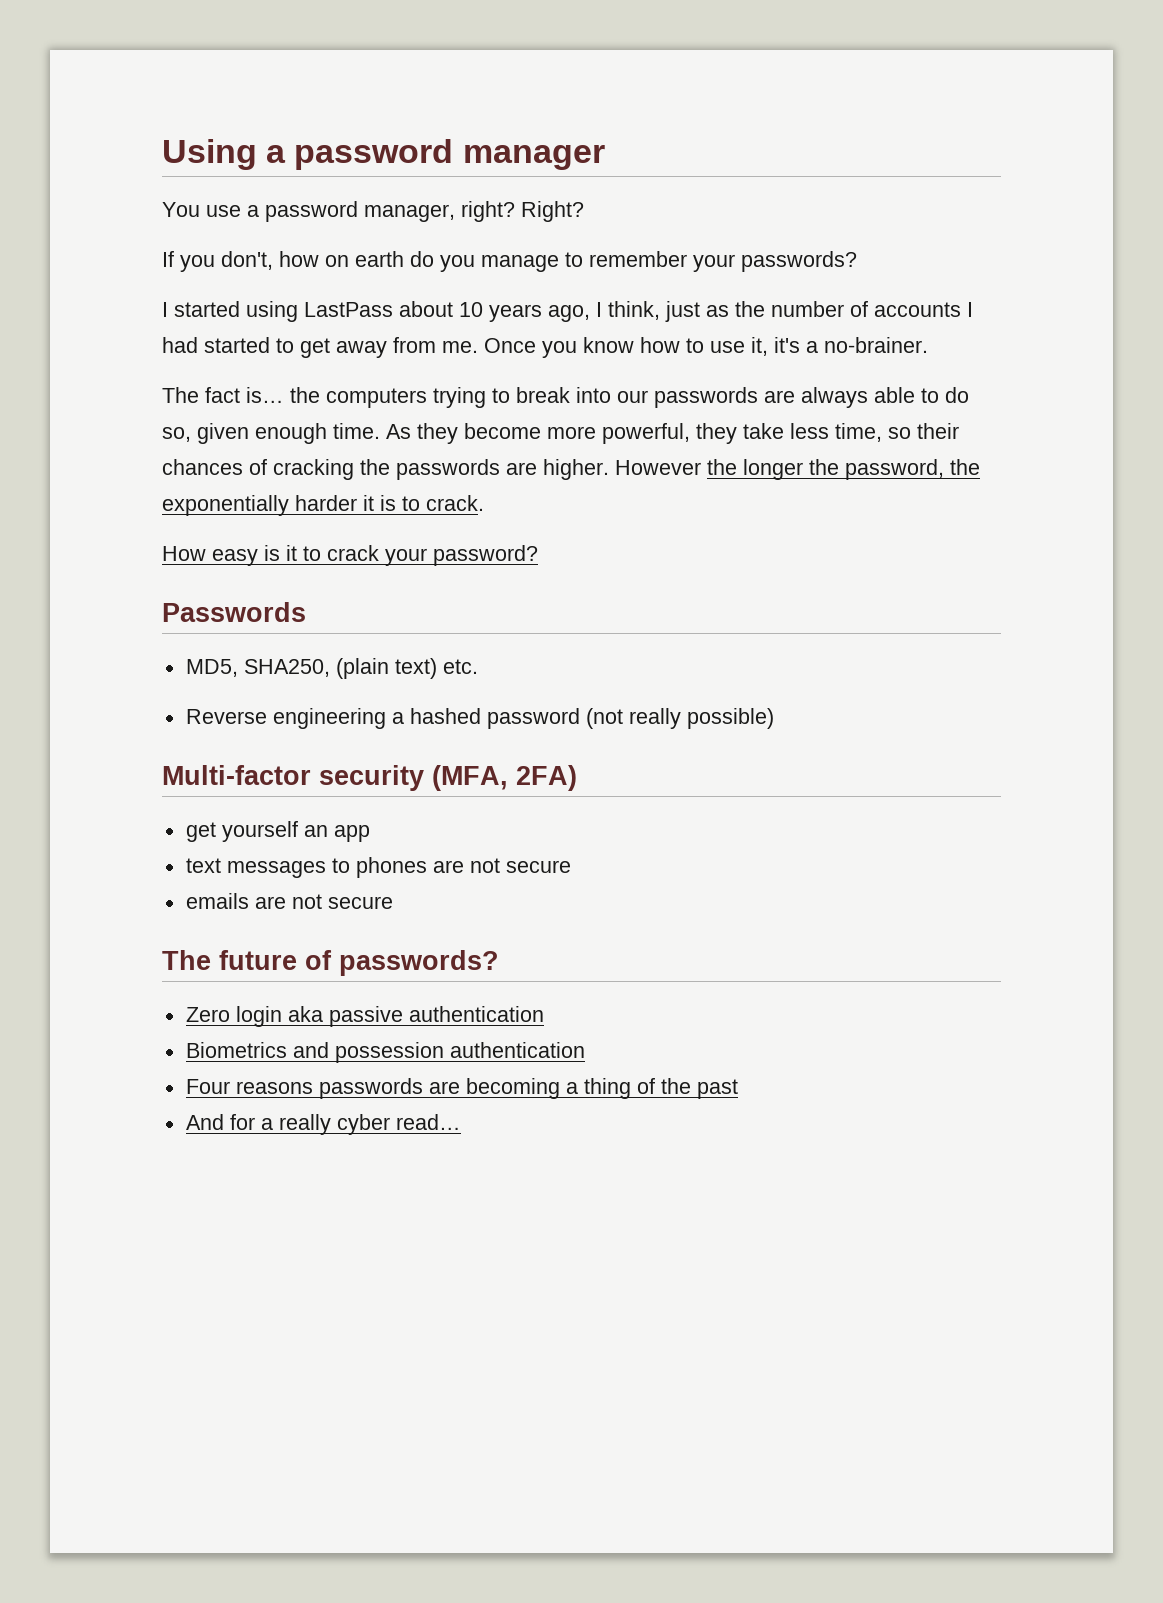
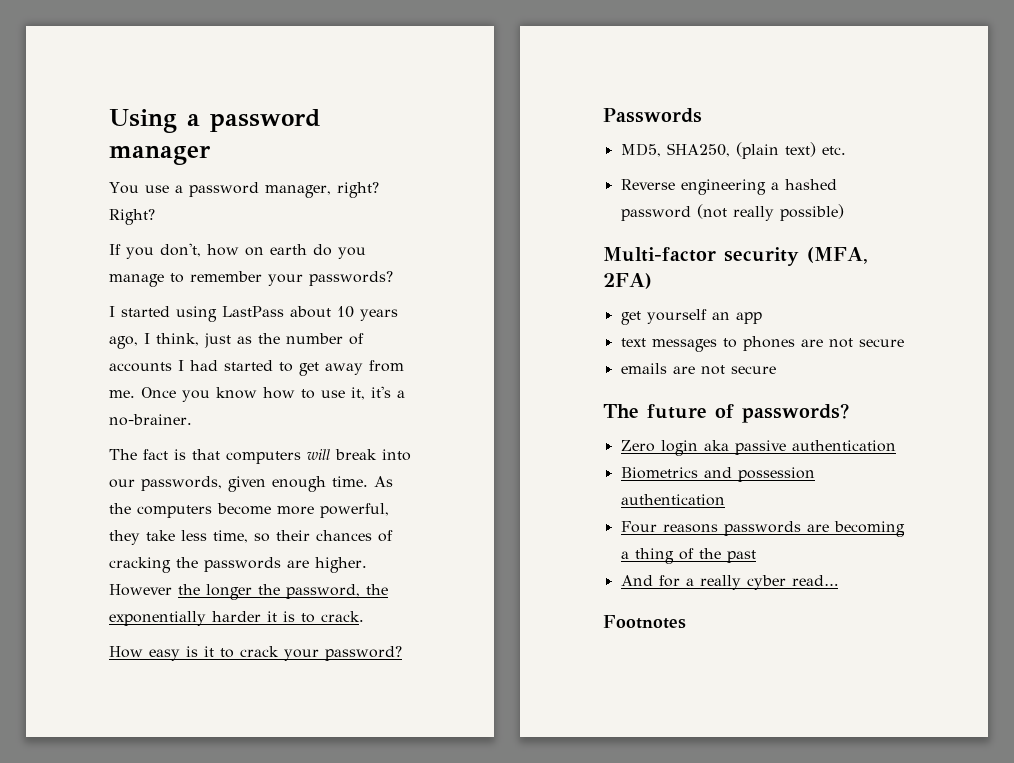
- The fact is… the computers trying to break into our passwords are always able to do so, given enough time.
+ The fact is that computers will break into our passwords, given enough time.
- As they become more powerful, they take less time, so their chances of cracking the passwords are higher.
+ As the computers become more powerful, they take less time, so their chances of cracking the passwords are higher.
+ Footnotes

